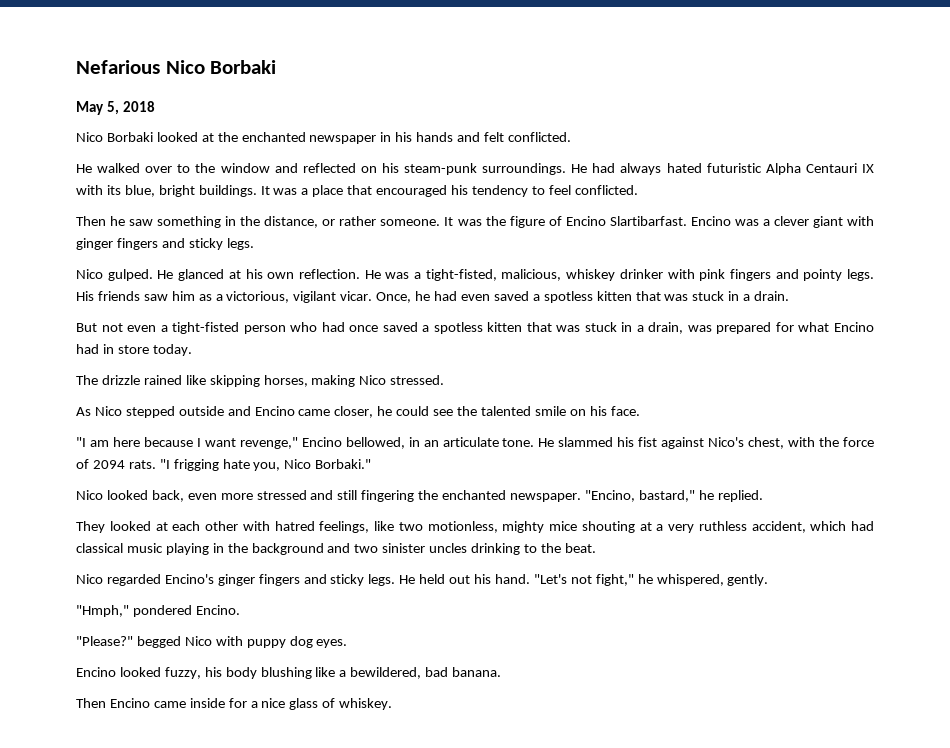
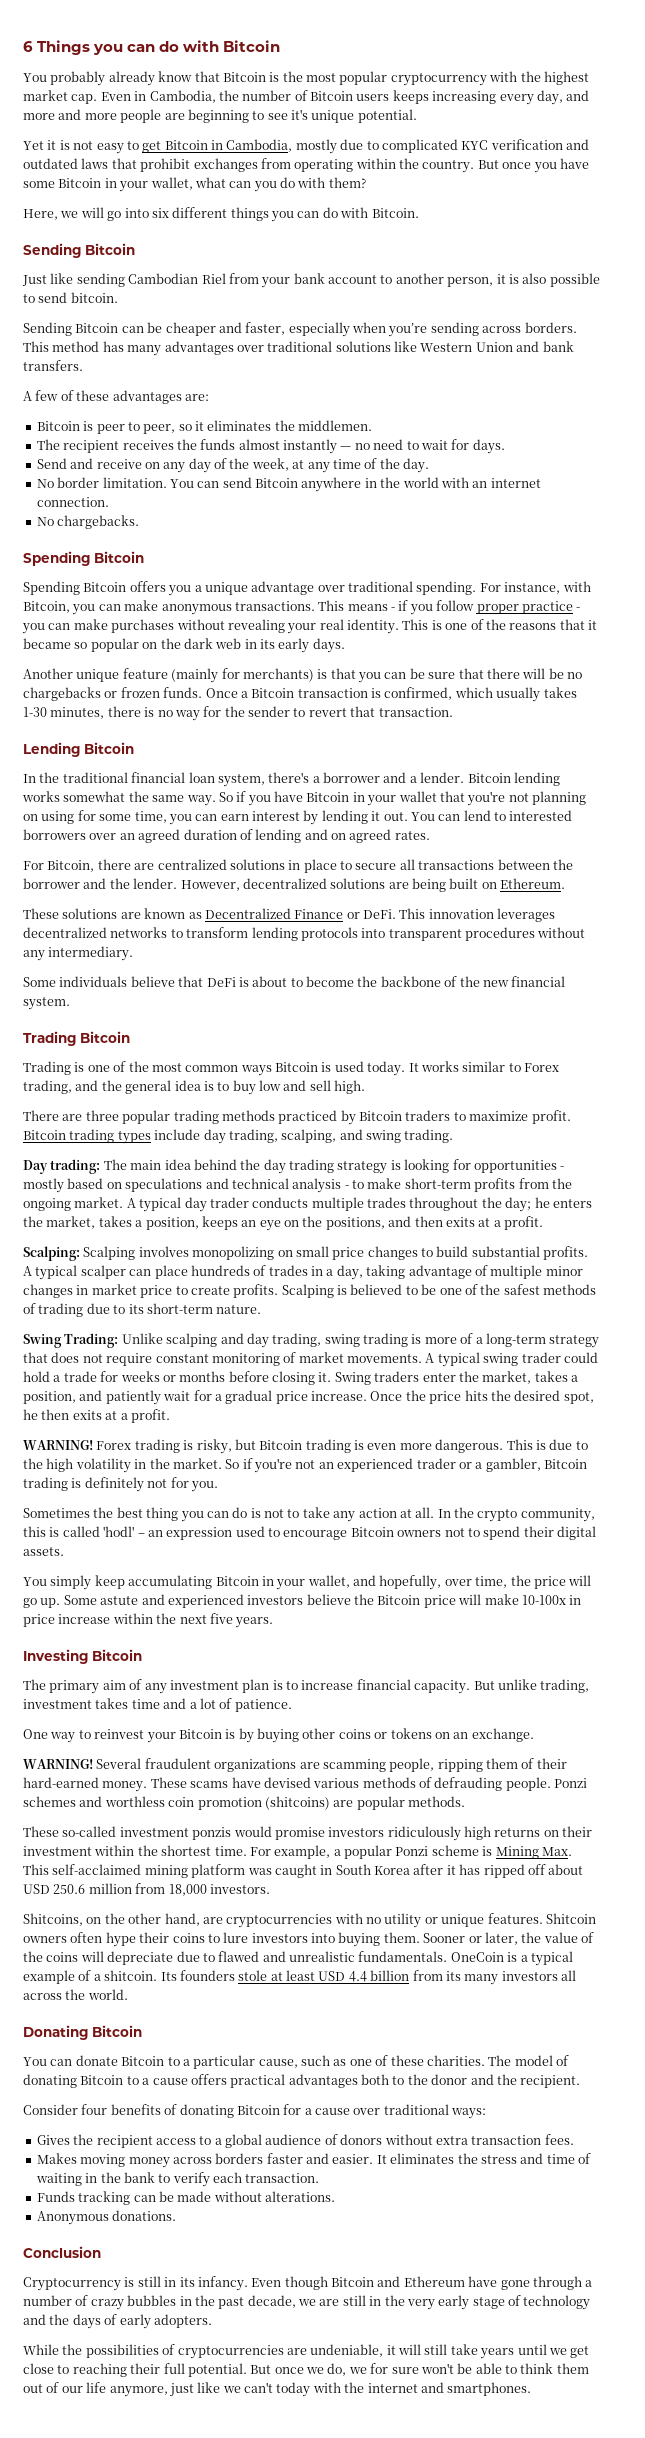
- Nefarious Nico Borbaki
- May 5, 2018
- Nico Borbaki looked at the enchanted newspaper in his hands and felt conflicted.
- He walked over to the window and reflected on his steam-punk surroundings. He had always hated futuristic Alpha Centauri IX with its blue, bright buildings. It was a place that encouraged his tendency to feel conflicted.
- Then he saw something in the distance, or rather someone. It was the figure of Encino Slartibarfast. Encino was a clever giant with ginger fingers and sticky legs.
- Nico gulped. He glanced at his own reflection. He was a tight-fisted, malicious, whiskey drinker with pink fingers and pointy legs. His friends saw him as a victorious, vigilant vicar. Once, he had even saved a spotless kitten that was stuck in a drain.
- But not even a tight-fisted person who had once saved a spotless kitten that was stuck in a drain, was prepared for what Encino had in store today.
- The drizzle rained like skipping horses, making Nico stressed.
- As Nico stepped outside and Encino came closer, he could see the talented smile on his face.
- "I am here because I want revenge," Encino bellowed, in an articulate tone. He slammed his fist against Nico's chest, with the force of 2094 rats. "I frigging hate you, Nico Borbaki."
- Nico looked back, even more stressed and still fingering the enchanted newspaper. "Encino, bastard," he replied.
- They looked at each other with hatred feelings, like two motionless, mighty mice shouting at a very ruthless accident, which had classical music playing in the background and two sinister uncles drinking to the beat.
- Nico regarded Encino's ginger fingers and sticky legs. He held out his hand. "Let's not fight," he whispered, gently.
- "Hmph," pondered Encino.
- "Please?" begged Nico with puppy dog eyes.
- Encino looked fuzzy, his body blushing like a bewildered, bad banana.
- Then Encino came inside for a nice glass of whiskey.
+ 6 Things you can do with Bitcoin
+ You probably already know that Bitcoin is the most popular cryptocurrency with the highest market cap. Even in Cambodia, the number of Bitcoin users keeps increasing every day, and more and more people are beginning to see it's unique potential.
+ Yet it is not easy to get Bitcoin in Cambodia, mostly due to complicated KYC verification and outdated laws that prohibit exchanges from operating within the country. But once you have some Bitcoin in your wallet, what can you do with them?
+ Here, we will go into six different things you can do with Bitcoin.
+ Sending Bitcoin
+ Just like sending Cambodian Riel from your bank account to another person, it is also possible to send bitcoin.
+ Sending Bitcoin can be cheaper and faster, especially when you’re sending across borders. This method has many advantages over traditional solutions like Western Union and bank transfers.
+ A few of these advantages are:
+ Bitcoin is peer to peer, so it eliminates the middlemen.
+ The recipient receives the funds almost instantly — no need to wait for days.
+ Send and receive on any day of the week, at any time of the day.
+ No border limitation. You can send Bitcoin anywhere in the world with an internet connection.
+ No chargebacks.
+ Spending Bitcoin
+ Spending Bitcoin offers you a unique advantage over traditional spending. For instance, with Bitcoin, you can make anonymous transactions. This means - if you follow proper practice - you can make purchases without revealing your real identity. This is one of the reasons that it became so popular on the dark web in its early days.
+ Another unique feature (mainly for merchants) is that you can be sure that there will be no chargebacks or frozen funds. Once a Bitcoin transaction is confirmed, which usually takes 1-30 minutes, there is no way for the sender to revert that transaction.
+ Lending Bitcoin
+ In the traditional financial loan system, there's a borrower and a lender. Bitcoin lending works somewhat the same way. So if you have Bitcoin in your wallet that you're not planning on using for some time, you can earn interest by lending it out. You can lend to interested borrowers over an agreed duration of lending and on agreed rates.
+ For Bitcoin, there are centralized solutions in place to secure all transactions between the borrower and the lender. However, decentralized solutions are being built on Ethereum.
+ These solutions are known as Decentralized Finance or DeFi. This innovation leverages decentralized networks to transform lending protocols into transparent procedures without any intermediary.
+ Some individuals believe that DeFi is about to become the backbone of the new financial system.
+ Trading Bitcoin
+ Trading is one of the most common ways Bitcoin is used today. It works similar to Forex trading, and the general idea is to buy low and sell high.
+ There are three popular trading methods practiced by Bitcoin traders to maximize profit. Bitcoin trading types include day trading, scalping, and swing trading.
+ Day trading: The main idea behind the day trading strategy is looking for opportunities - mostly based on speculations and technical analysis - to make short-term profits from the ongoing market. A typical day trader conducts multiple trades throughout the day; he enters the market, takes a position, keeps an eye on the positions, and then exits at a profit.
+ Scalping: Scalping involves monopolizing on small price changes to build substantial profits. A typical scalper can place hundreds of trades in a day, taking advantage of multiple minor changes in market price to create profits. Scalping is believed to be one of the safest methods of trading due to its short-term nature.
+ Swing Trading: Unlike scalping and day trading, swing trading is more of a long-term strategy that does not require constant monitoring of market movements. A typical swing trader could hold a trade for weeks or months before closing it. Swing traders enter the market, takes a position, and patiently wait for a gradual price increase. Once the price hits the desired spot, he then exits at a profit.
+ WARNING! Forex trading is risky, but Bitcoin trading is even more dangerous. This is due to the high volatility in the market. So if you're not an experienced trader or a gambler, Bitcoin trading is definitely not for you.
+ Sometimes the best thing you can do is not to take any action at all. In the crypto community, this is called 'hodl' – an expression used to encourage Bitcoin owners not to spend their digital assets.
+ You simply keep accumulating Bitcoin in your wallet, and hopefully, over time, the price will go up. Some astute and experienced investors believe the Bitcoin price will make 10-100x in price increase within the next five years.
+ Investing Bitcoin
+ The primary aim of any investment plan is to increase financial capacity. But unlike trading, investment takes time and a lot of patience.
+ One way to reinvest your Bitcoin is by buying other coins or tokens on an exchange.
+ WARNING! Several fraudulent organizations are scamming people, ripping them of their hard-earned money. These scams have devised various methods of defrauding people. Ponzi schemes and worthless coin promotion (shitcoins) are popular methods.
+ These so-called investment ponzis would promise investors ridiculously high returns on their investment within the shortest time. For example, a popular Ponzi scheme is Mining Max. This self-acclaimed mining platform was caught in South Korea after it has ripped off about USD 250.6 million from 18,000 investors.
+ Shitcoins, on the other hand, are cryptocurrencies with no utility or unique features. Shitcoin owners often hype their coins to lure investors into buying them. Sooner or later, the value of the coins will depreciate due to flawed and unrealistic fundamentals. OneCoin is a typical example of a shitcoin. Its founders stole at least USD 4.4 billion from its many investors all across the world.
+ Donating Bitcoin
+ You can donate Bitcoin to a particular cause, such as one of these charities. The model of donating Bitcoin to a cause offers practical advantages both to the donor and the recipient.
+ Consider four benefits of donating Bitcoin for a cause over traditional ways:
+ Gives the recipient access to a global audience of donors without extra transaction fees.
+ Makes moving money across borders faster and easier. It eliminates the stress and time of waiting in the bank to verify each transaction.
+ Funds tracking can be made without alterations.
+ Anonymous donations.
+ Conclusion
+ Cryptocurrency is still in its infancy. Even though Bitcoin and Ethereum have gone through a number of crazy bubbles in the past decade, we are still in the very early stage of technology and the days of early adopters.
+ While the possibilities of cryptocurrencies are undeniable, it will still take years until we get close to reaching their full potential. But once we do, we for sure won't be able to think them out of our life anymore, just like we can't today with the internet and smartphones.

